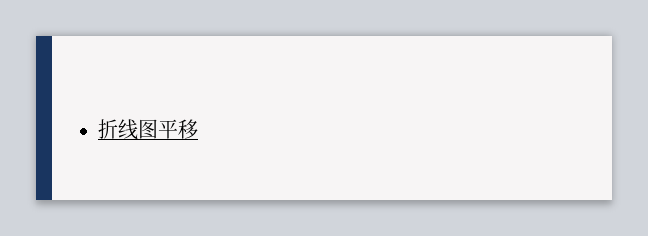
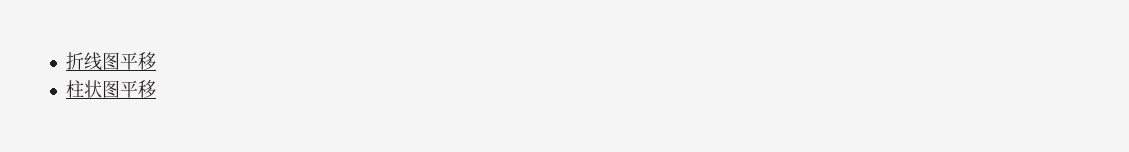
+ 柱状图平移

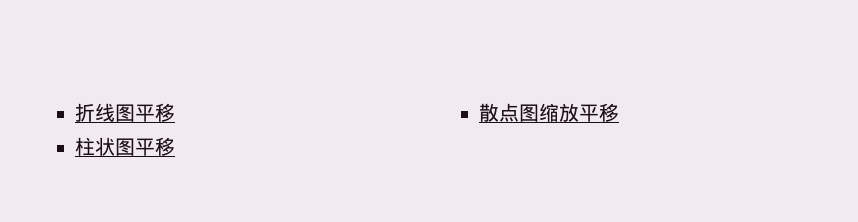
+ 散点图缩放平移

